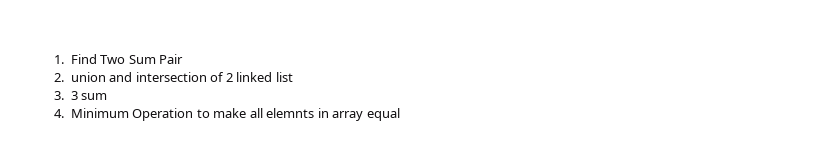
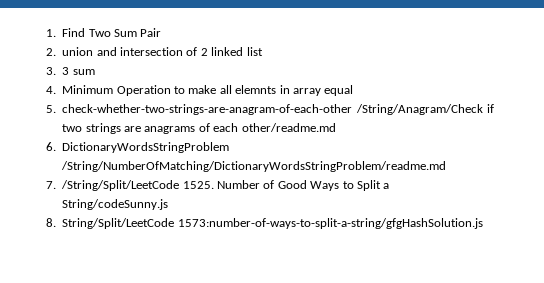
+ 5. check-whether-two-strings-are-anagram-of-each-other /String/Anagram/Check if two strings are anagrams of each other/readme.md
+ 6. DictionaryWordsStringProblem /String/NumberOfMatching/DictionaryWordsStringProblem/readme.md
+ 7. /String/Split/LeetCode 1525. Number of Good Ways to Split a String/codeSunny.js
+ 8. String/Split/LeetCode 1573:number-of-ways-to-split-a-string/gfgHashSolution.js

